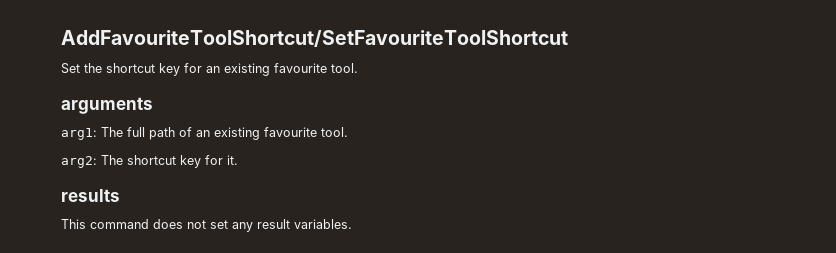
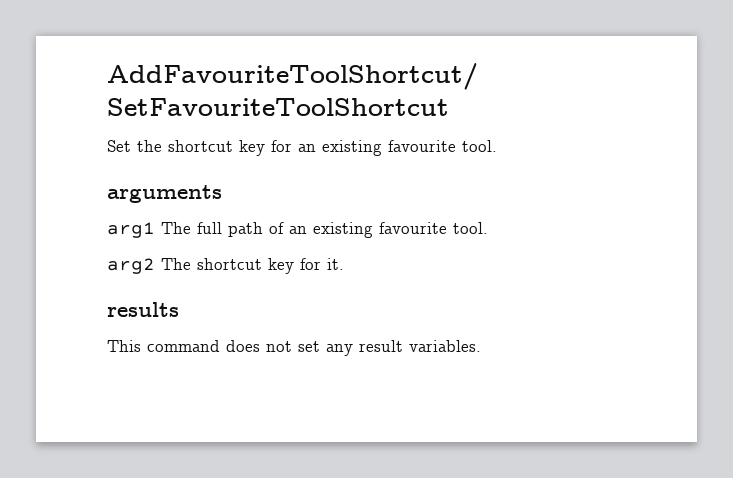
- arg1: The full path of an existing favourite tool.
+ arg1 The full path of an existing favourite tool.
- arg2: The shortcut key for it.
+ arg2 The shortcut key for it.

